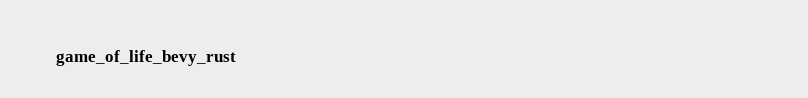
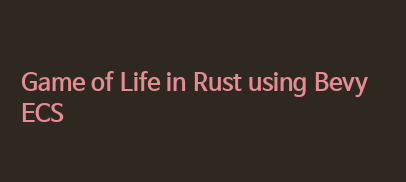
- game_of_life_bevy_rust
+ Game of Life in Rust using Bevy ECS

